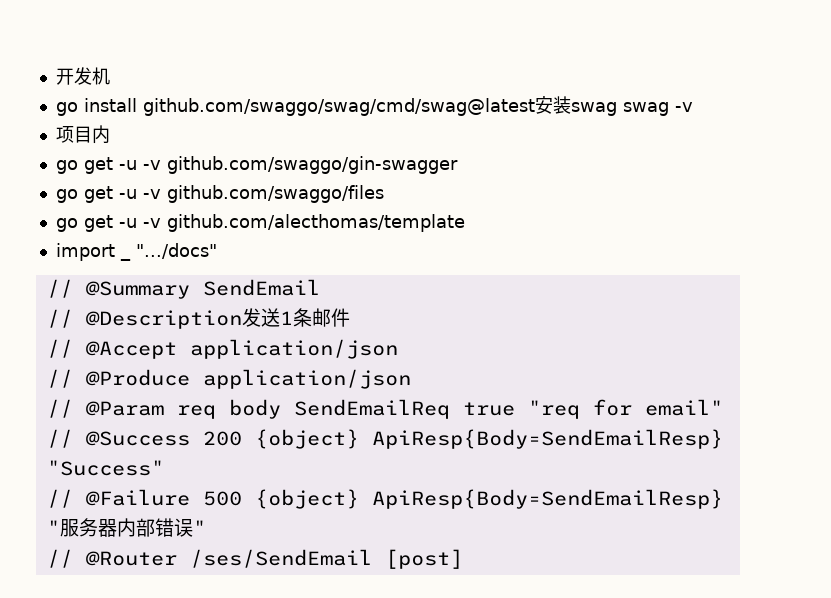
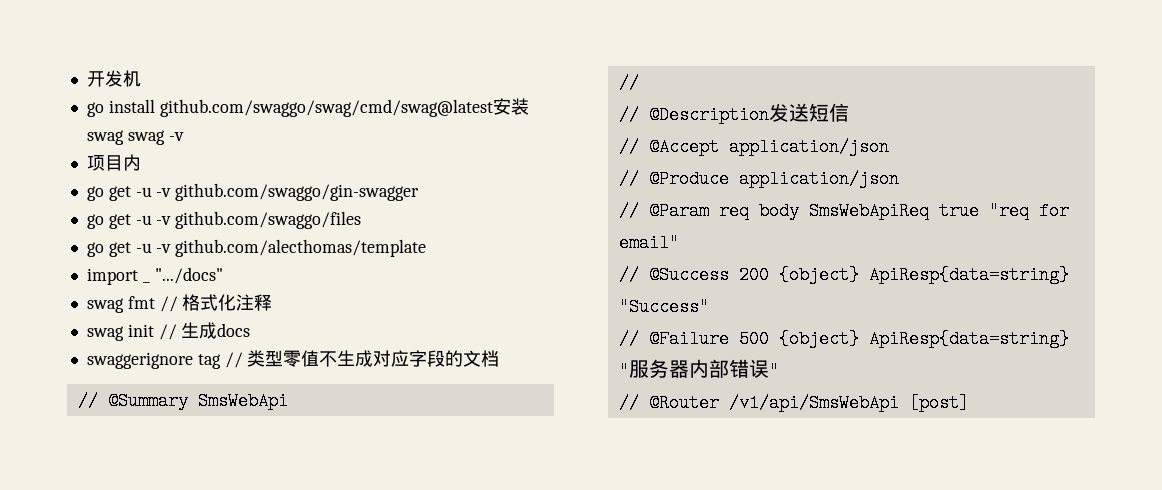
+ swag fmt // 格式化注释
+ swag init // 生成docs
+ swaggerignore tag // 类型零值不生成对应字段的文档
- // @Summary SendEmail
+ // @Summary SmsWebApi
+ //
- // @Description发送1条邮件
+ // @Description发送短信
- // @Param req body SendEmailReq true "req for email"
+ // @Param req body SmsWebApiReq true "req for email"
- // @Success 200 {object} ApiResp{Body=SendEmailResp} "Success"
+ // @Success 200 {object} ApiResp{data=string} "Success"
- // @Failure 500 {object} ApiResp{Body=SendEmailResp} "服务器内部错误"
+ // @Failure 500 {object} ApiResp{data=string} "服务器内部错误"
- // @Router /ses/SendEmail [post]
+ // @Router /v1/api/SmsWebApi [post]

